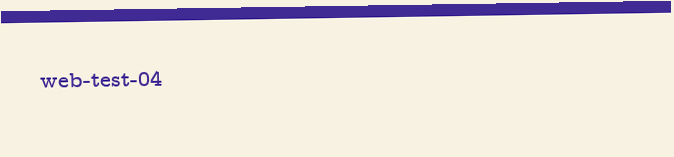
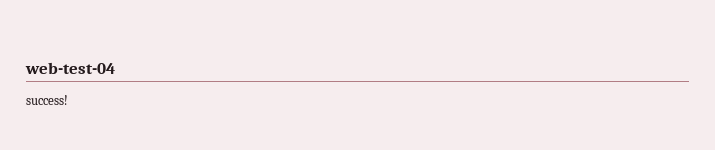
+ success!

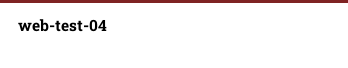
- success!

